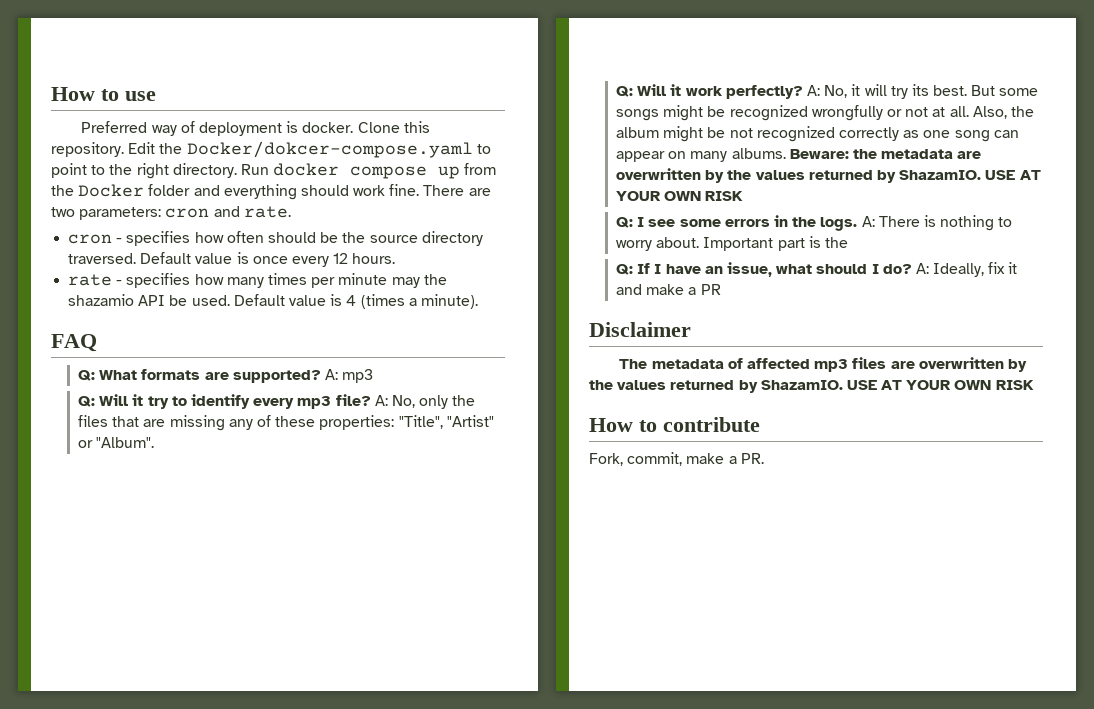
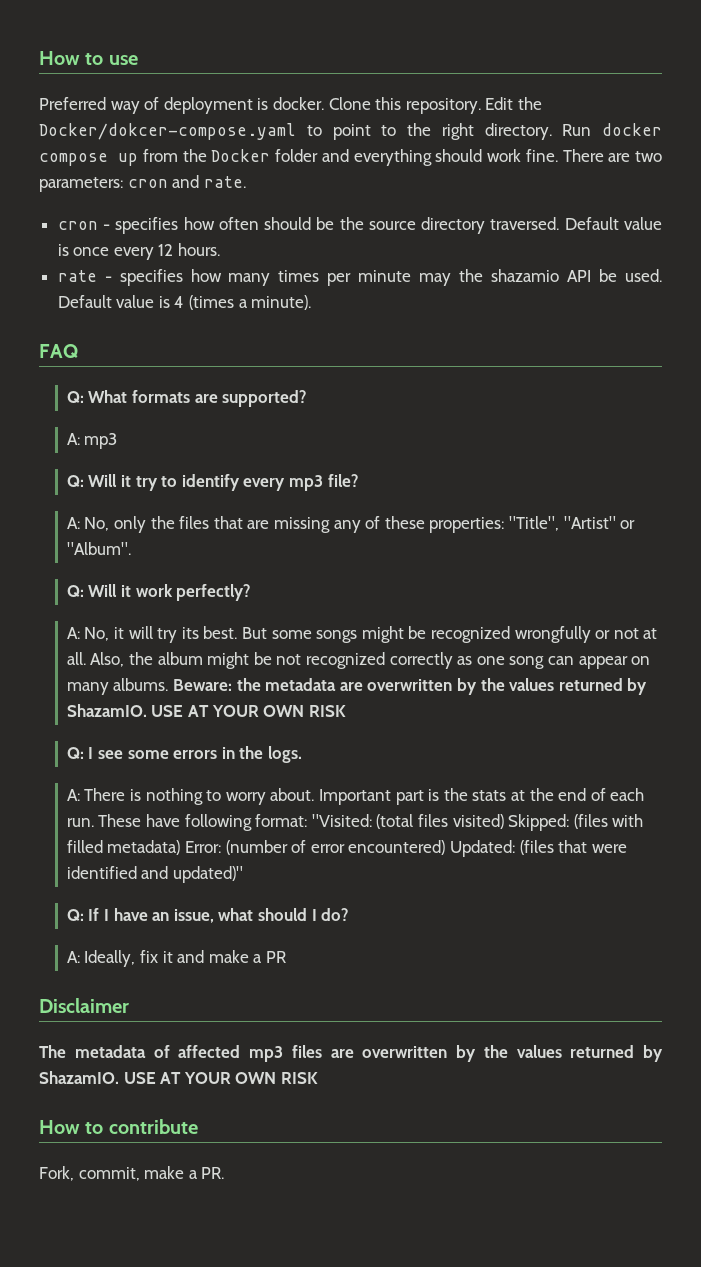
- Q: What formats are supported? A: mp3
+ Q: What formats are supported?
+ A: mp3
- Q: Will it try to identify every mp3 file? A: No, only the files that are missing any of these properties: "Title", "Artist" or "Album".
+ Q: Will it try to identify every mp3 file?
+ A: No, only the files that are missing any of these properties: "Title", "Artist" or "Album".
- Q: Will it work perfectly? A: No, it will try its best.
+ Q: Will it work perfectly?
+ A: No, it will try its best.
- Q: I see some errors in the logs. A: There is nothing to worry about.
+ Q: I see some errors in the logs.
+ A: There is nothing to worry about.
- Important part is the
+ Important part is the stats at the end of each run. These have following format: "Visited: (total files visited) Skipped: (files with filled metadata) Error: (number of error encountered) Updated: (files that were identified and updated)"
- Q: If I have an issue, what should I do? A: Ideally, fix it and make a PR
+ Q: If I have an issue, what should I do?
+ A: Ideally, fix it and make a PR

